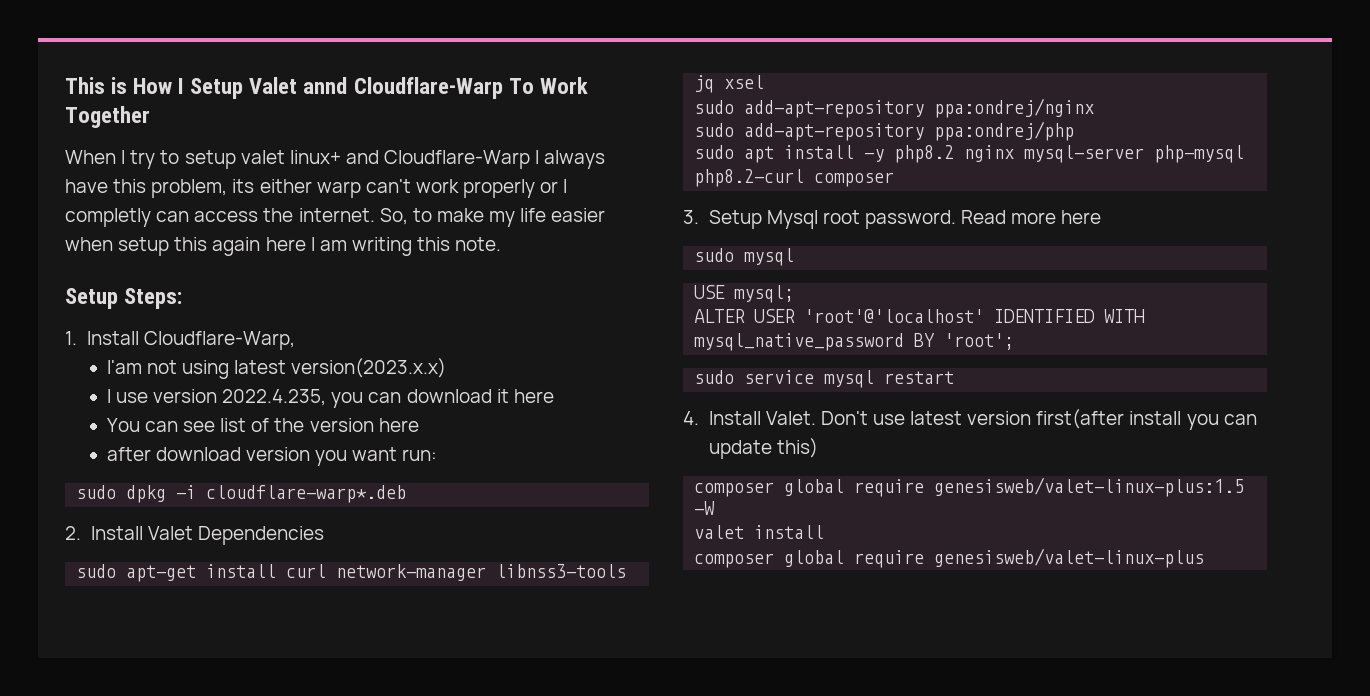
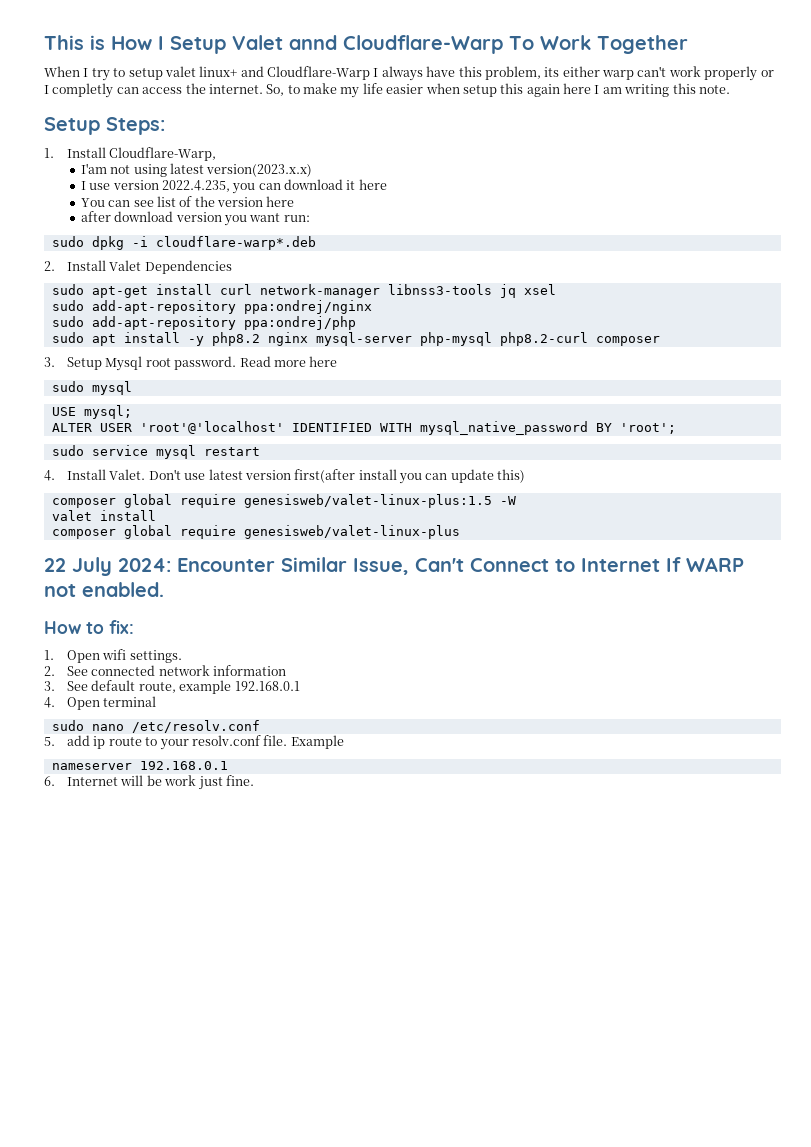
+ 22 July 2024: Encounter Similar Issue, Can't Connect to Internet If WARP not enabled.
+ How to fix:
+ 1. Open wifi settings.
+ 2. See connected network information
+ 3. See default route, example 192.168.0.1
+ 4. Open terminal
+ sudo nano /etc/resolv.conf
+ 5. add ip route to your resolv.conf file. Example
+ nameserver 192.168.0.1
+ 6. Internet will be work just fine.

